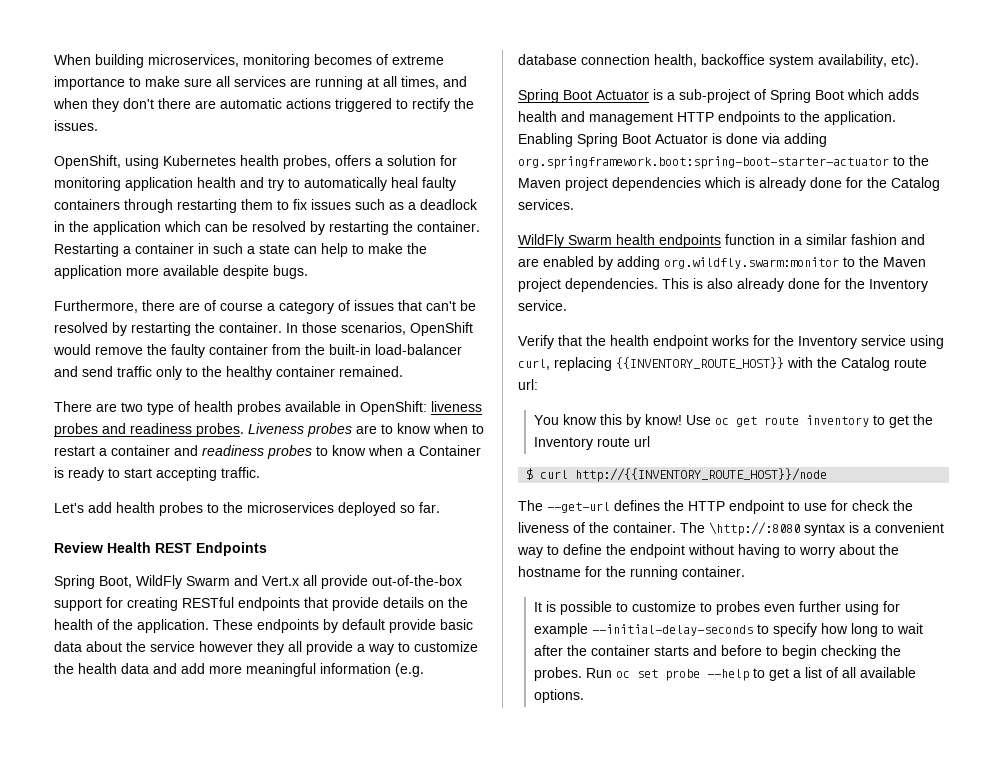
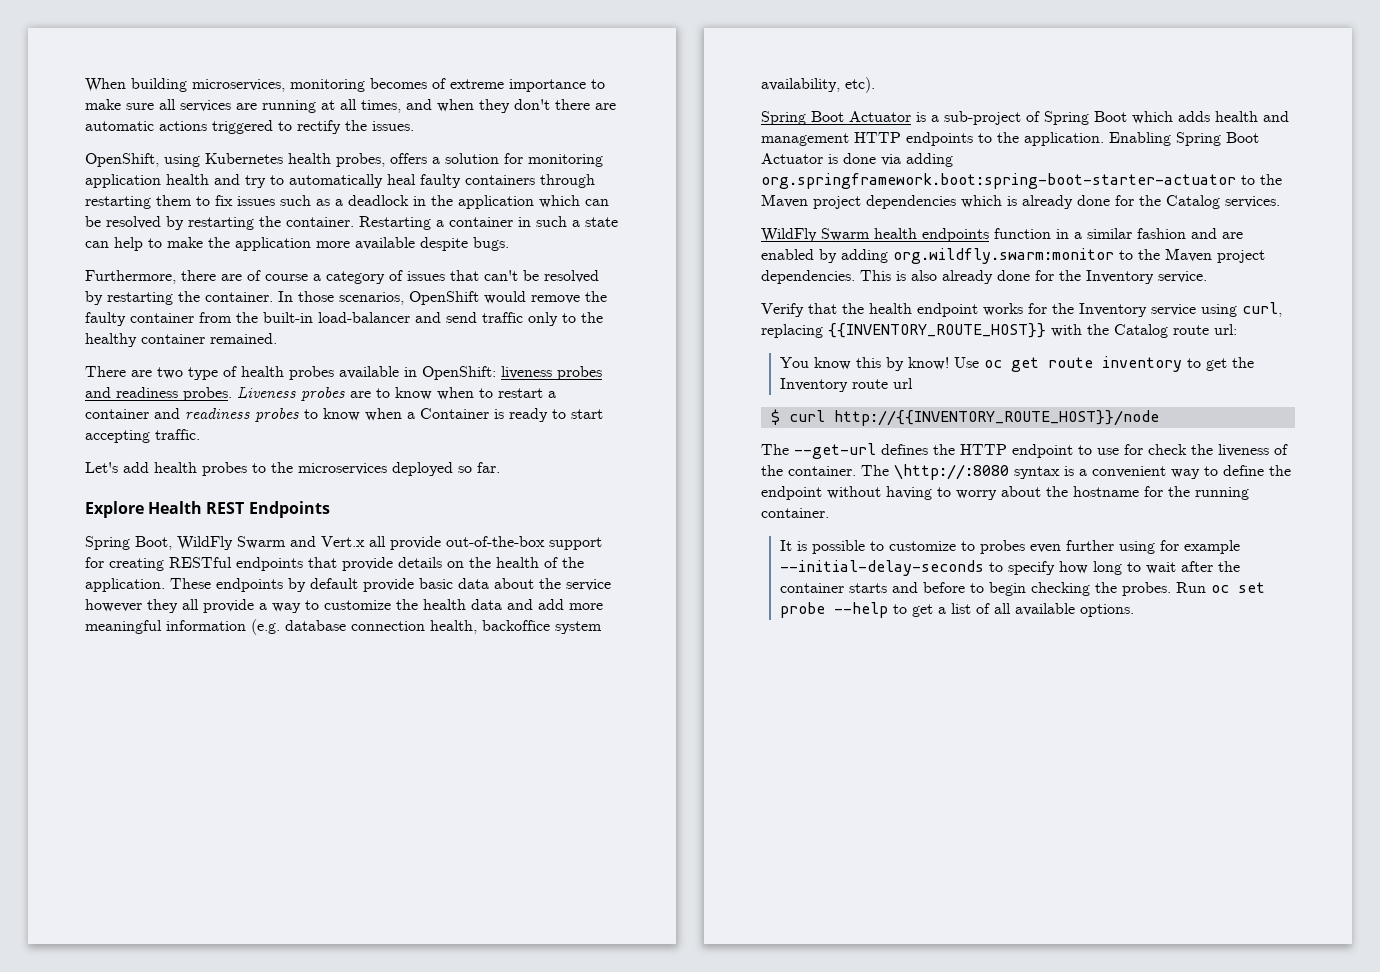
- Review Health REST Endpoints
+ Explore Health REST Endpoints

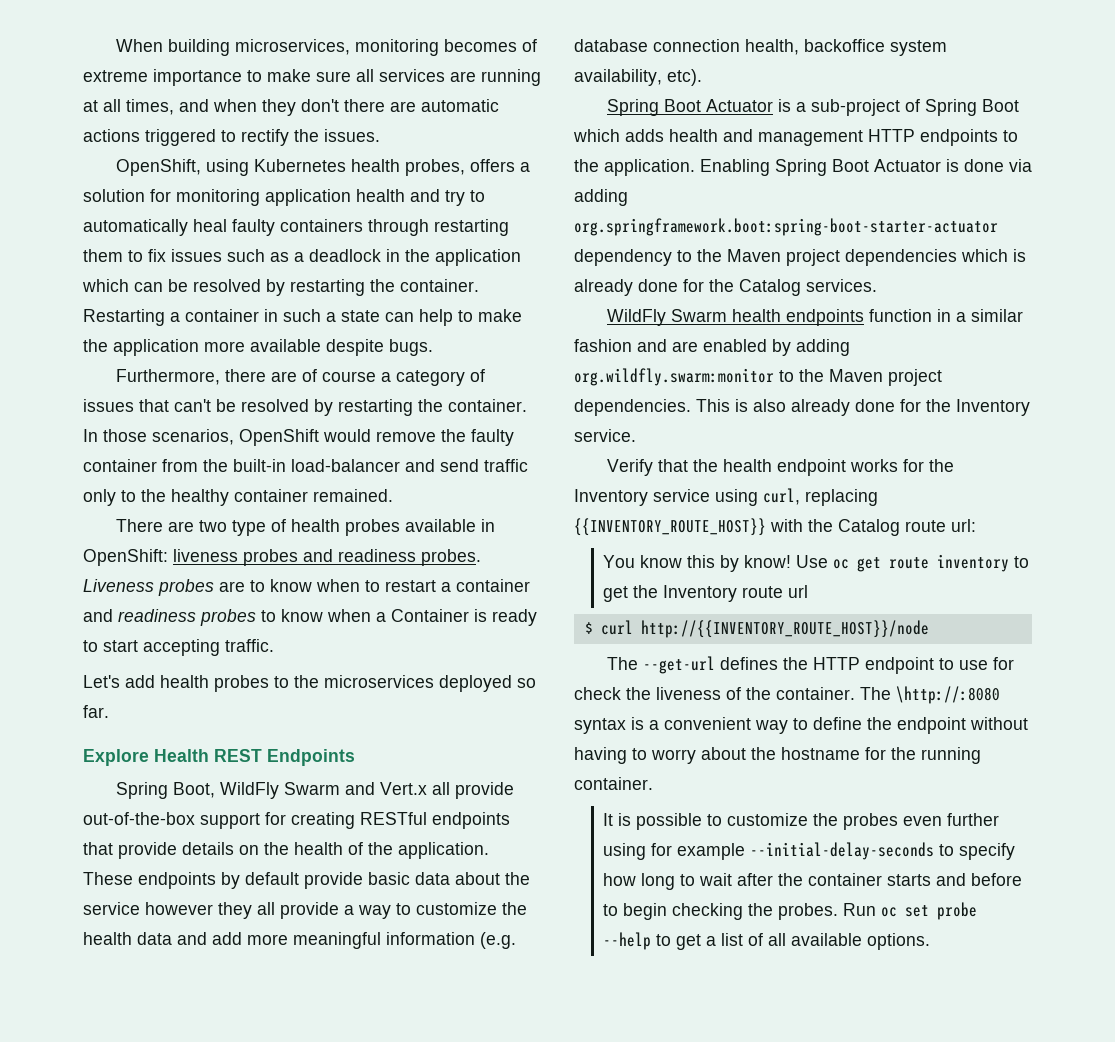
- Enabling Spring Boot Actuator is done via adding org.springframework.boot:spring-boot-starter-actuator to the Maven project dependencies which is already done for the Catalog services.
+ Enabling Spring Boot Actuator is done via adding org.springframework.boot:spring-boot-starter-actuator dependency to the Maven project dependencies which is already done for the Catalog services.
- It is possible to customize to probes even further using for example --initial-delay-seconds to specify how long to wait after the container starts and before to begin checking the probes.
+ It is possible to customize the probes even further using for example --initial-delay-seconds to specify how long to wait after the container starts and before to begin checking the probes.

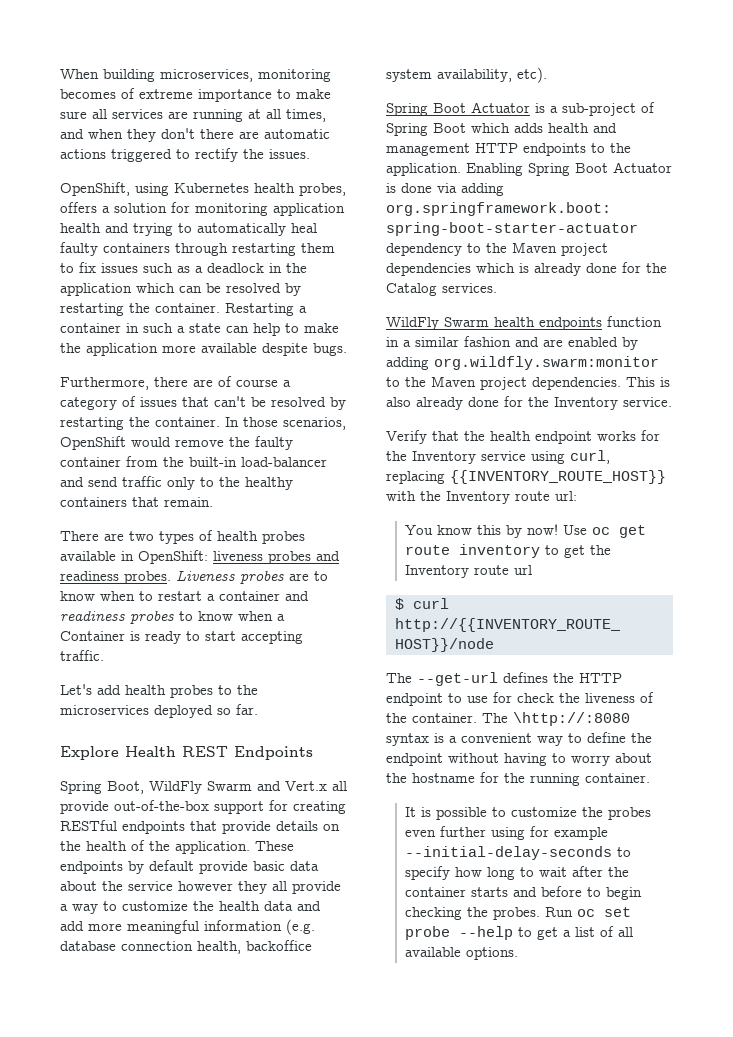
- OpenShift, using Kubernetes health probes, offers a solution for monitoring application health and try to automatically heal faulty containers through restarting them to fix issues such as a deadlock in the application which can be resolved by restarting the container.
+ OpenShift, using Kubernetes health probes, offers a solution for monitoring application health and trying to automatically heal faulty containers through restarting them to fix issues such as a deadlock in the application which can be resolved by restarting the container.
- In those scenarios, OpenShift would remove the faulty container from the built-in load-balancer and send traffic only to the healthy container remained.
+ In those scenarios, OpenShift would remove the faulty container from the built-in load-balancer and send traffic only to the healthy containers that remain.
- There are two type of health probes available in OpenShift: liveness probes and readiness probes.
+ There are two types of health probes available in OpenShift: liveness probes and readiness probes.
- Verify that the health endpoint works for the Inventory service using curl, replacing {{INVENTORY_ROUTE_HOST}} with the Catalog route url:
+ Verify that the health endpoint works for the Inventory service using curl, replacing {{INVENTORY_ROUTE_HOST}} with the Inventory route url:
- You know this by know!
+ You know this by now!

